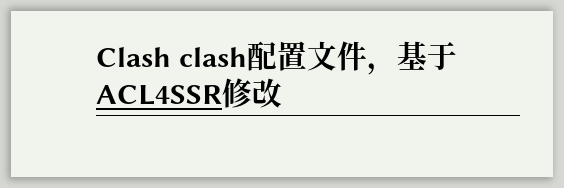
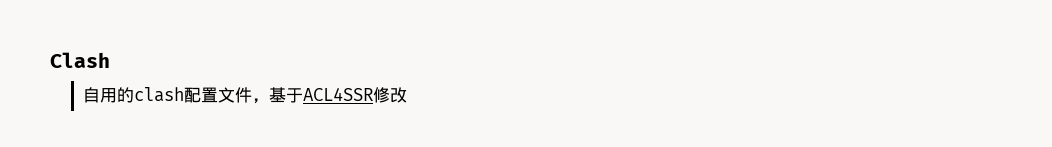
- Clash clash配置文件，基于ACL4SSR修改
+ Clash
+ 自用的clash配置文件，基于ACL4SSR修改

